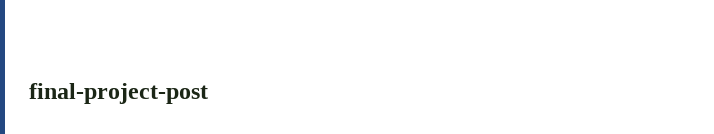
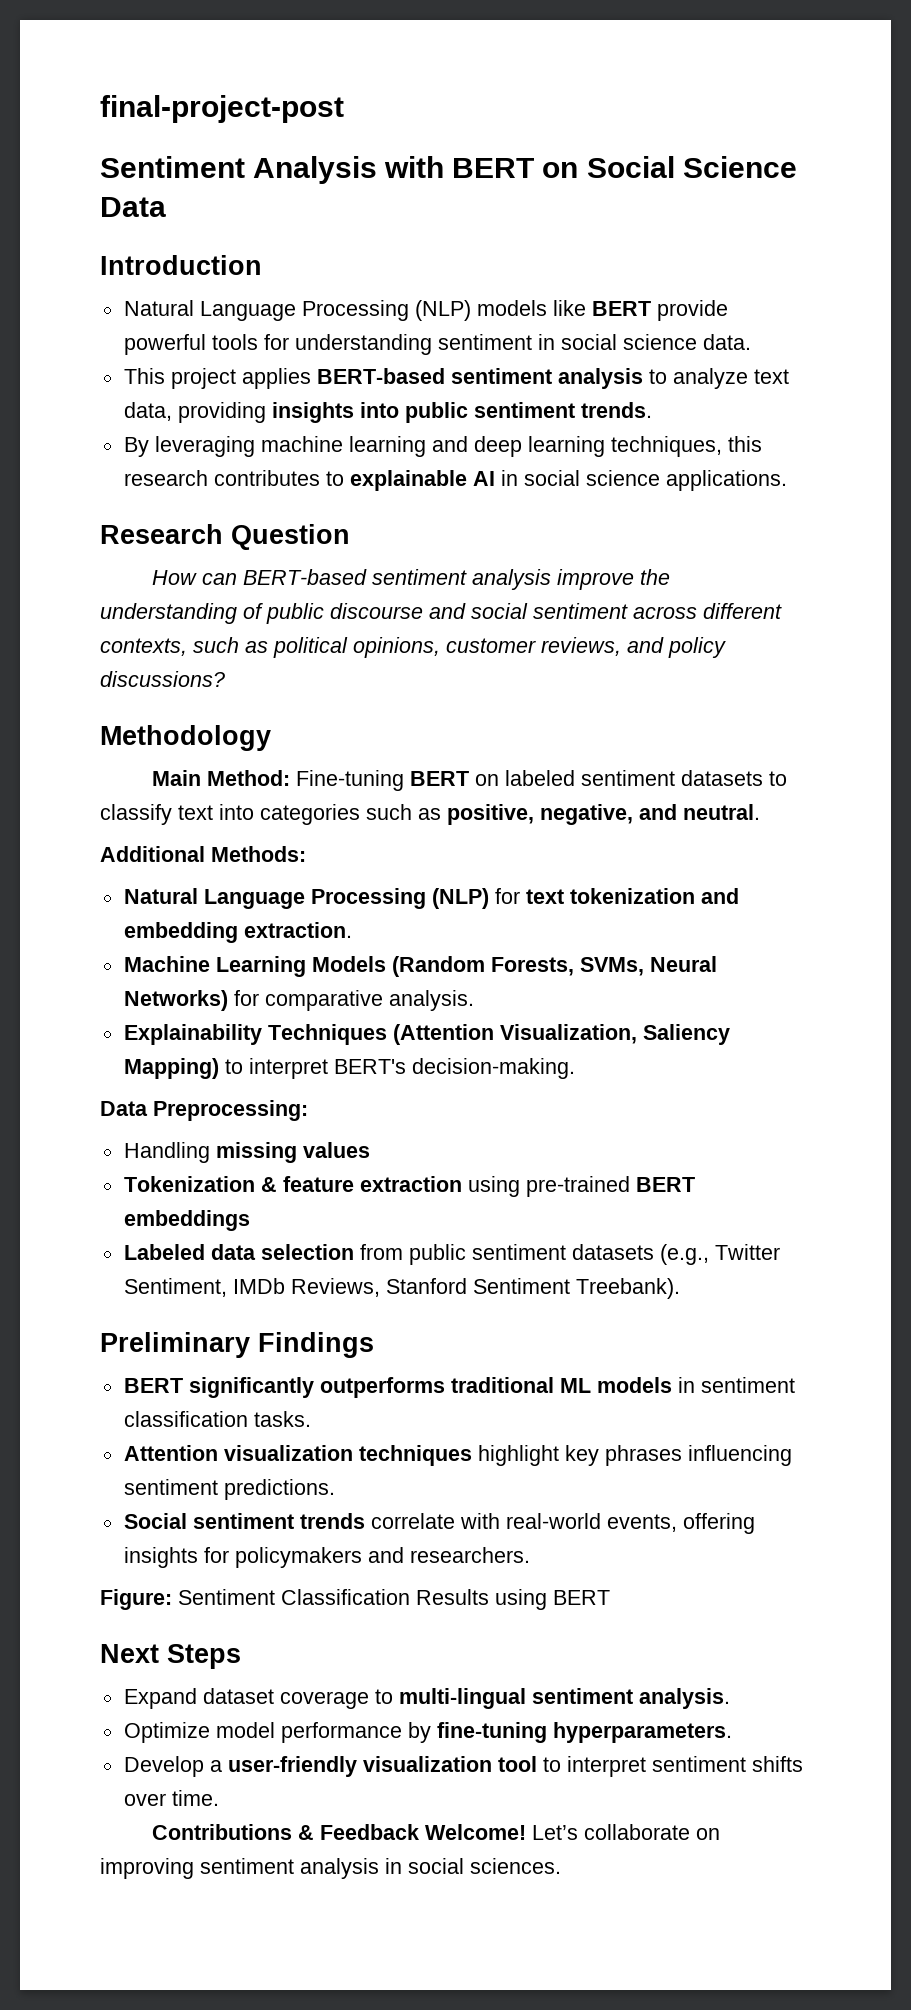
+ Sentiment Analysis with BERT on Social Science Data
+ Introduction
+ Natural Language Processing (NLP) models like BERT provide powerful tools for understanding sentiment in social science data.
+ This project applies BERT-based sentiment analysis to analyze text data, providing insights into public sentiment trends.
+ By leveraging machine learning and deep learning techniques, this research contributes to explainable AI in social science applications.
+ Research Question
+ How can BERT-based sentiment analysis improve the understanding of public discourse and social sentiment across different contexts, such as political opinions, customer reviews, and policy discussions?
+ Methodology
+ Main Method: Fine-tuning BERT on labeled sentiment datasets to classify text into categories such as positive, negative, and neutral.
+ Additional Methods:
+ Natural Language Processing (NLP) for text tokenization and embedding extraction.
+ Machine Learning Models (Random Forests, SVMs, Neural Networks) for comparative analysis.
+ Explainability Techniques (Attention Visualization, Saliency Mapping) to interpret BERT's decision-making.
+ Data Preprocessing:
+ Handling missing values
+ Tokenization & feature extraction using pre-trained BERT embeddings
+ Labeled data selection from public sentiment datasets (e.g., Twitter Sentiment, IMDb Reviews, Stanford Sentiment Treebank).
+ Preliminary Findings
+ BERT significantly outperforms traditional ML models in sentiment classification tasks.
+ Attention visualization techniques highlight key phrases influencing sentiment predictions.
+ Social sentiment trends correlate with real-world events, offering insights for policymakers and researchers.
+ Figure: Sentiment Classification Results using BERT
+ Next Steps
+ Expand dataset coverage to multi-lingual sentiment analysis.
+ Optimize model performance by fine-tuning hyperparameters.
+ Develop a user-friendly visualization tool to interpret sentiment shifts over time.
+ Contributions & Feedback Welcome! Let’s collaborate on improving sentiment analysis in social sciences.

